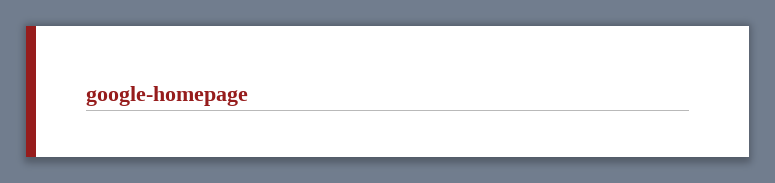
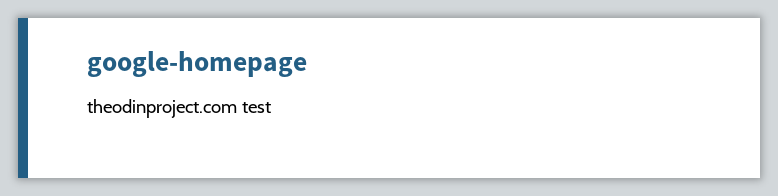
+ theodinproject.com test

